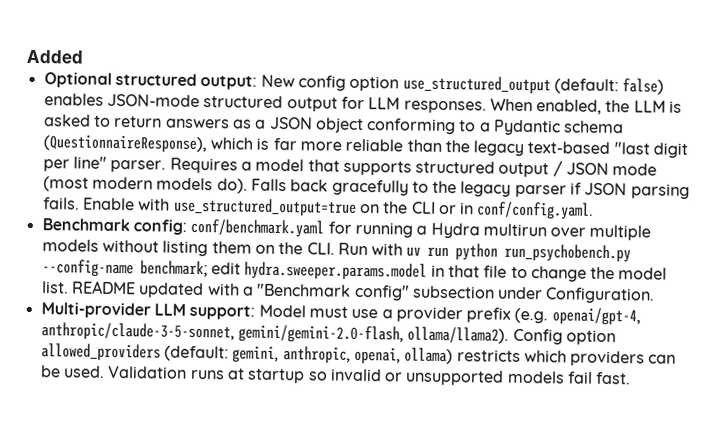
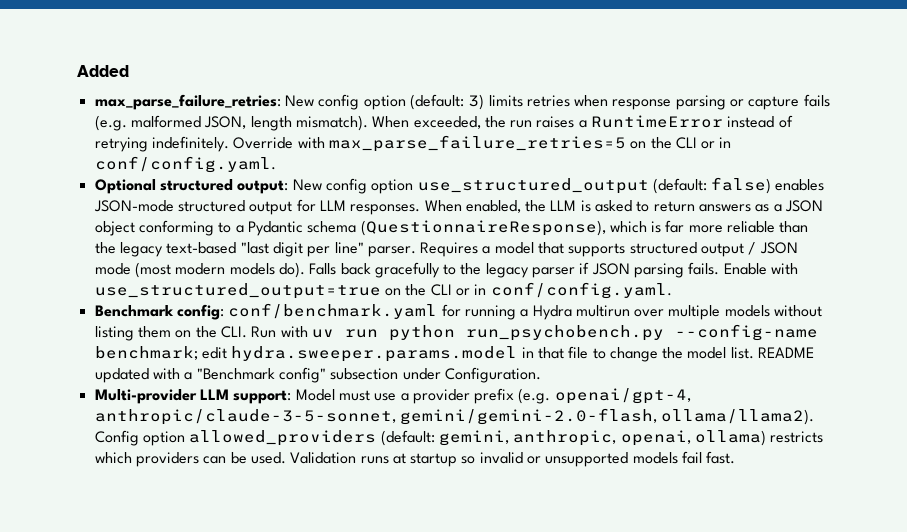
+ max_parse_failure_retries: New config option (default: 3) limits retries when response parsing or capture fails (e.g. malformed JSON, length mismatch). When exceeded, the run raises a RuntimeError instead of retrying indefinitely. Override with max_parse_failure_retries=5 on the CLI or in conf/config.yaml.

